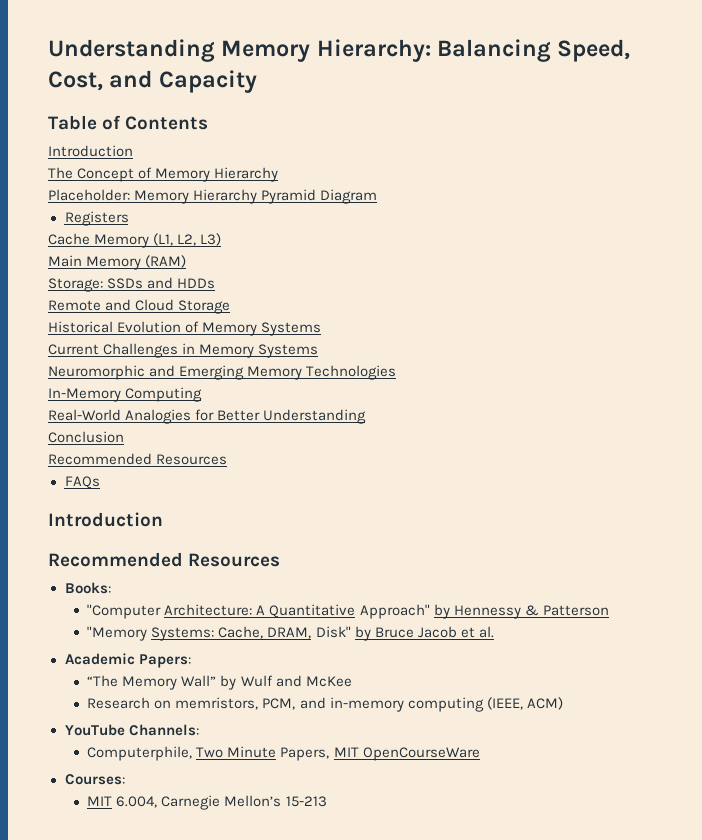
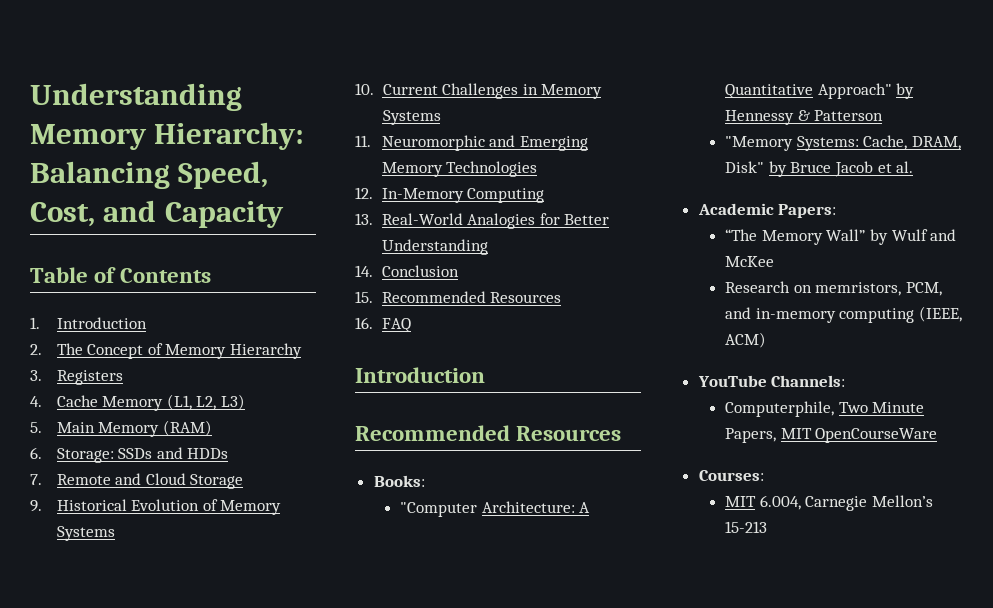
  Table of Contents
- Introduction
- The Concept of Memory Hierarchy
+ 1. Introduction
+ 2. The Concept of Memory Hierarchy
- Placeholder: Memory Hierarchy Pyramid Diagram
- Registers
+ 3. Registers
- Cache Memory (L1, L2, L3)
+ 4. Cache Memory (L1, L2, L3)
- Main Memory (RAM)
+ 5. Main Memory (RAM)
- Storage: SSDs and HDDs
+ 6. Storage: SSDs and HDDs
- Remote and Cloud Storage
+ 7. Remote and Cloud Storage
- Historical Evolution of Memory Systems
+ 9. Historical Evolution of Memory Systems
- Current Challenges in Memory Systems
+ 10. Current Challenges in Memory Systems
- Neuromorphic and Emerging Memory Technologies
+ 11. Neuromorphic and Emerging Memory Technologies
- In-Memory Computing
+ 12. In-Memory Computing
- Real-World Analogies for Better Understanding
+ 13. Real-World Analogies for Better Understanding
- Conclusion
- Recommended Resources
- FAQs
+ 14. Conclusion
+ 15. Recommended Resources
+ 16. FAQ

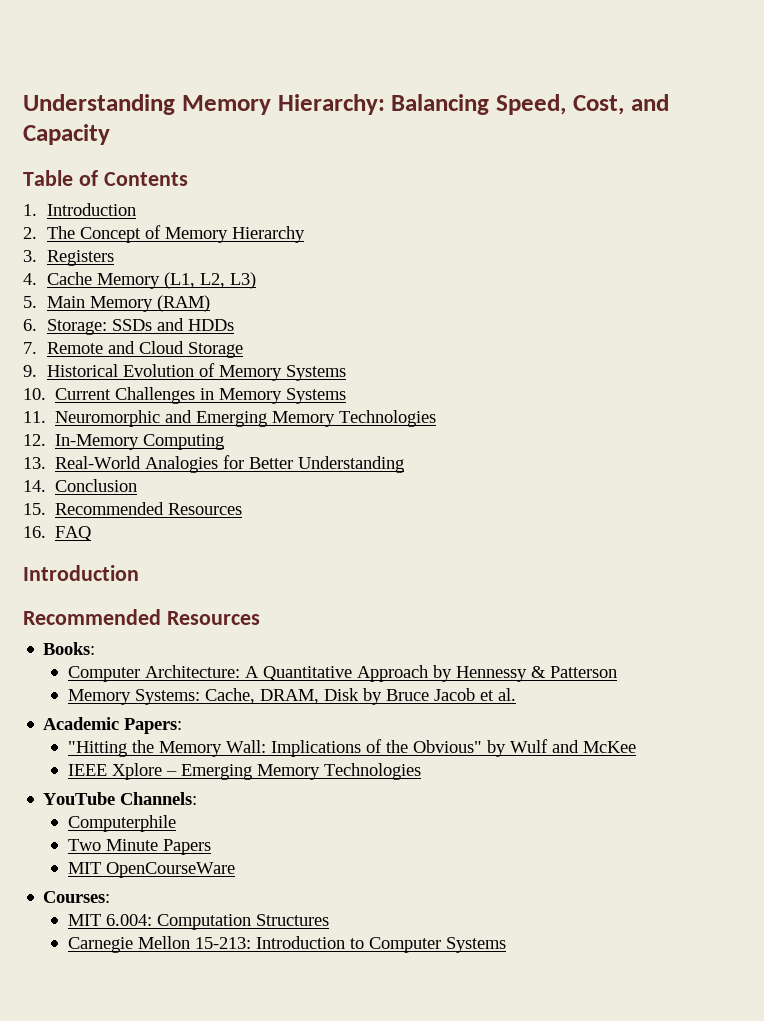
- "Computer Architecture: A Quantitative Approach" by Hennessy & Patterson
+ Computer Architecture: A Quantitative Approach by Hennessy & Patterson
- "Memory Systems: Cache, DRAM, Disk" by Bruce Jacob et al.
+ Memory Systems: Cache, DRAM, Disk by Bruce Jacob et al.
- “The Memory Wall” by Wulf and McKee
- Research on memristors, PCM, and in-memory computing (IEEE, ACM)
+ "Hitting the Memory Wall: Implications of the Obvious" by Wulf and McKee
+ IEEE Xplore – Emerging Memory Technologies
- Computerphile, Two Minute Papers, MIT OpenCourseWare
+ Computerphile
+ Two Minute Papers
+ MIT OpenCourseWare
- MIT 6.004, Carnegie Mellon’s 15-213
+ MIT 6.004: Computation Structures
+ Carnegie Mellon 15-213: Introduction to Computer Systems

